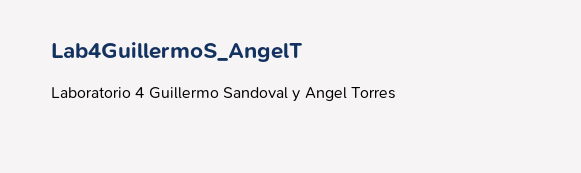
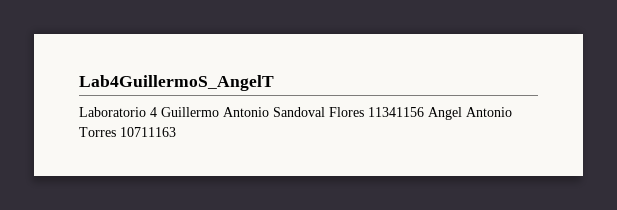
- Laboratorio 4 Guillermo Sandoval y Angel Torres
+ Laboratorio 4 Guillermo Antonio Sandoval Flores 11341156 Angel Antonio Torres 10711163

